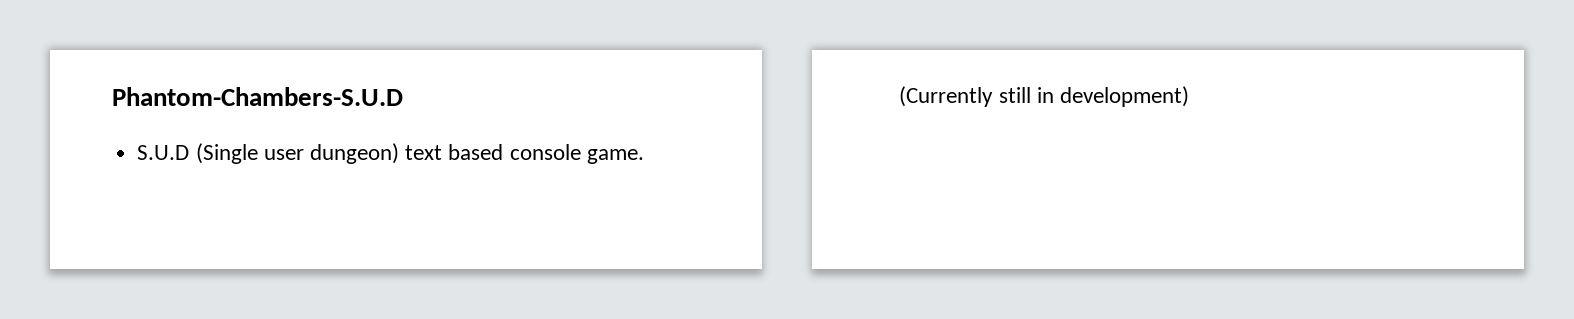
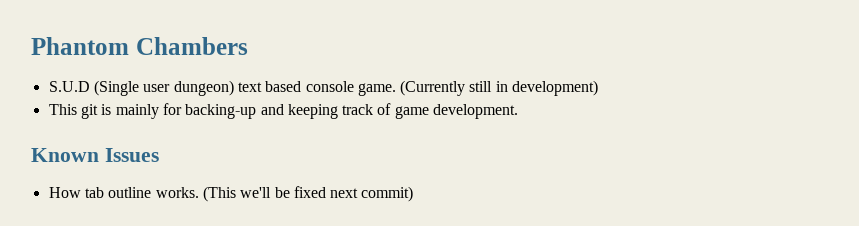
- Phantom-Chambers-S.U.D
+ Phantom Chambers
+ This git is mainly for backing-up and keeping track of game development.
+ Known Issues
+ How tab outline works. (This we'll be fixed next commit)

